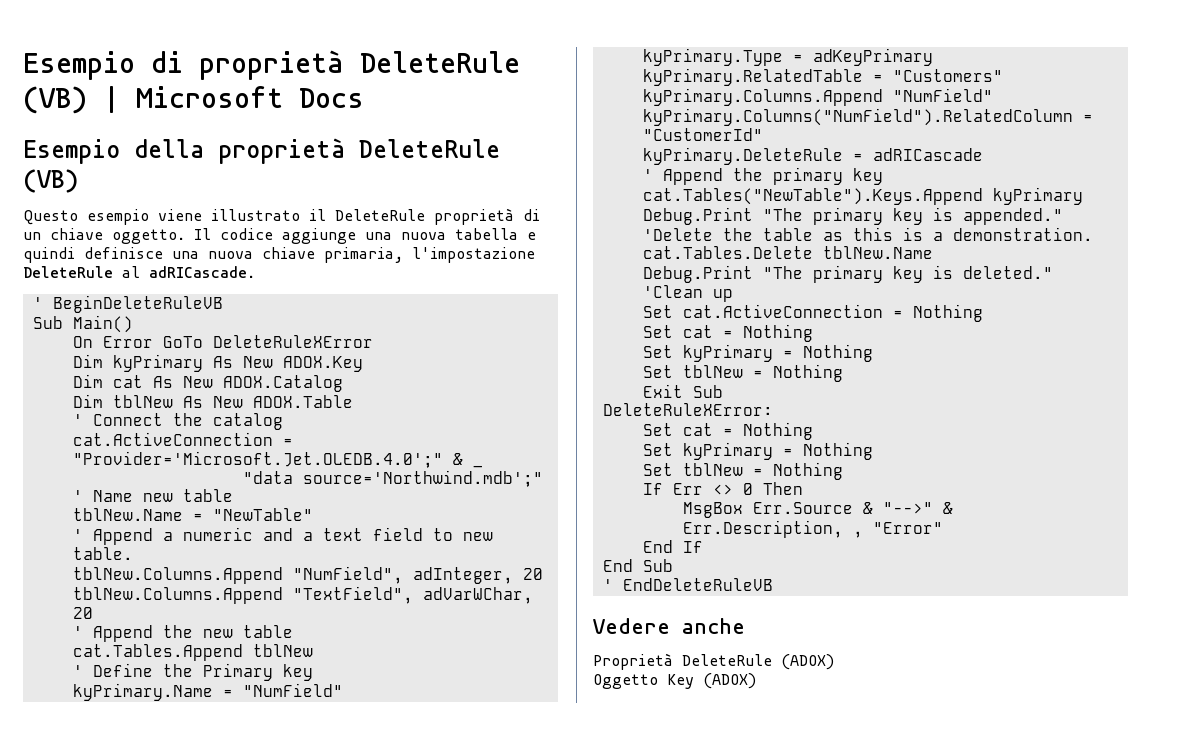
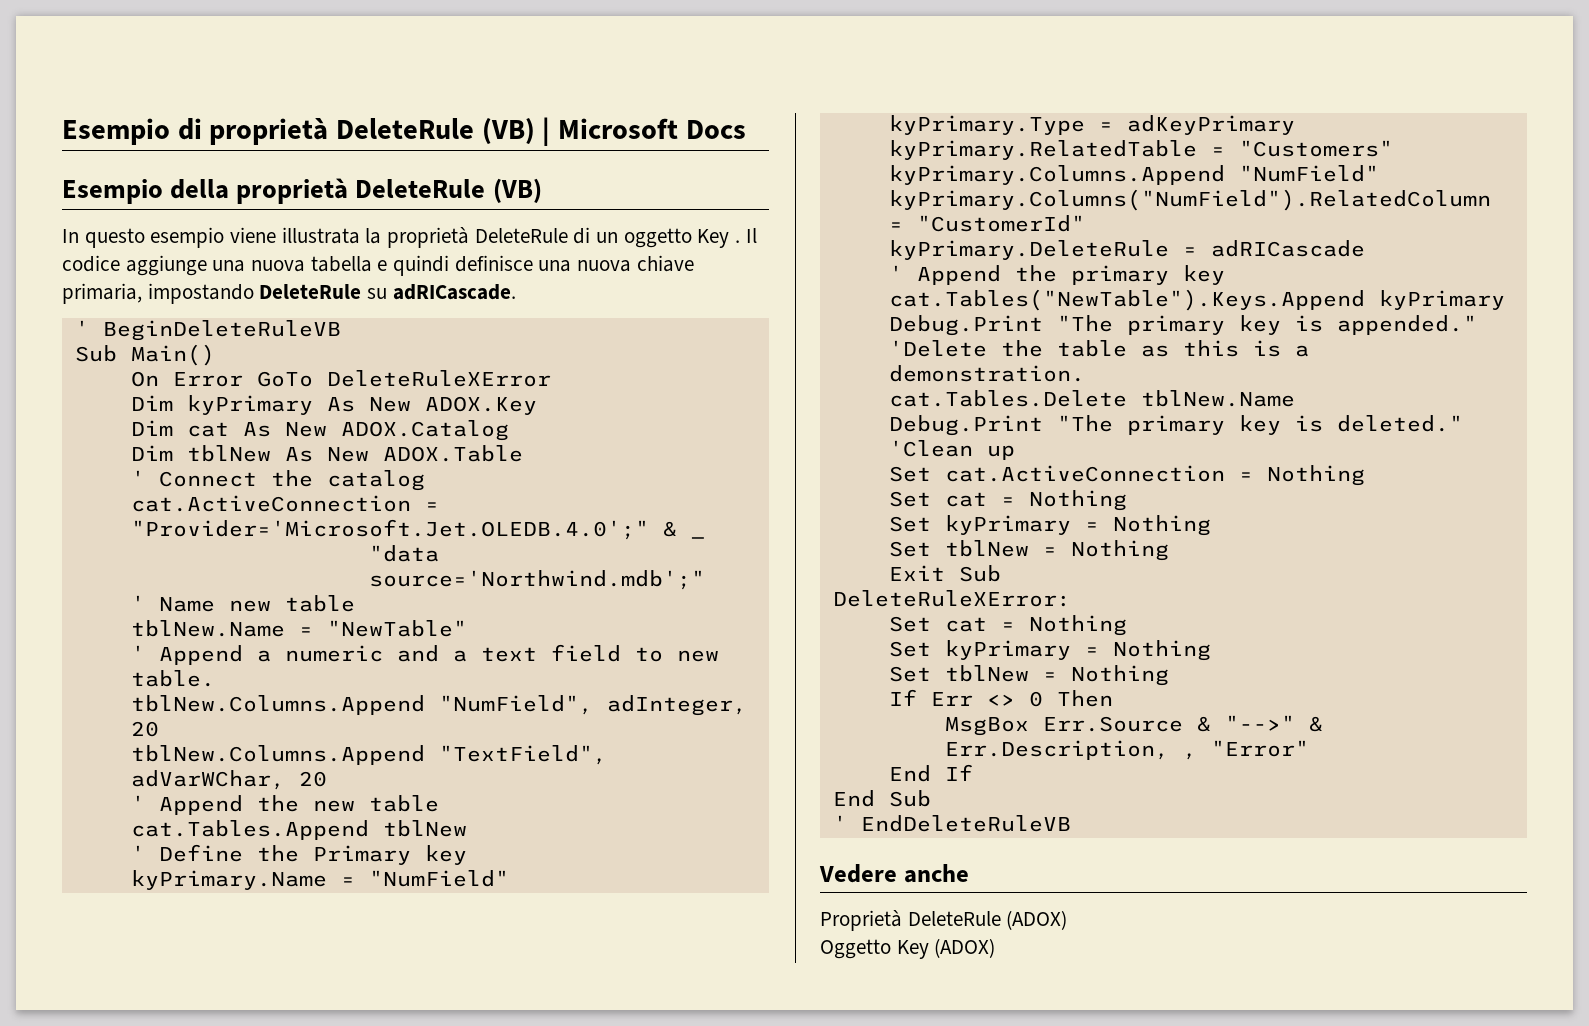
- Questo esempio viene illustrato il DeleteRule proprietà di un chiave oggetto.
+ In questo esempio viene illustrata la proprietà DeleteRule di un oggetto Key .
- Il codice aggiunge una nuova tabella e quindi definisce una nuova chiave primaria, l'impostazione DeleteRule al adRICascade.
+ Il codice aggiunge una nuova tabella e quindi definisce una nuova chiave primaria, impostando DeleteRule su adRICascade.

